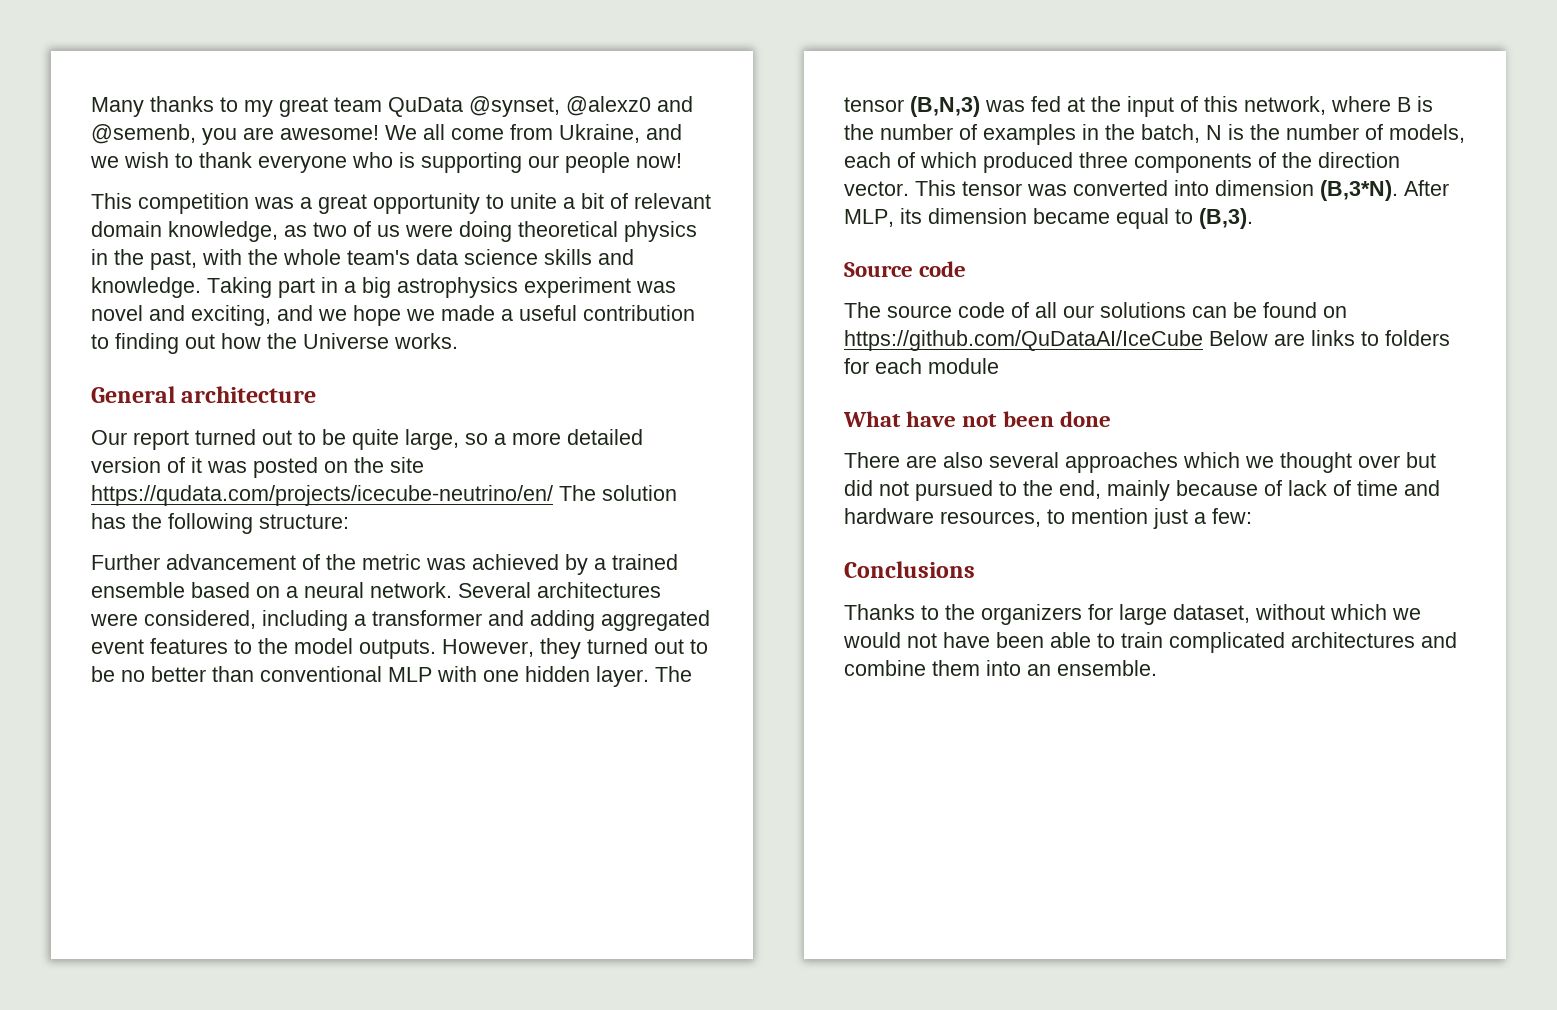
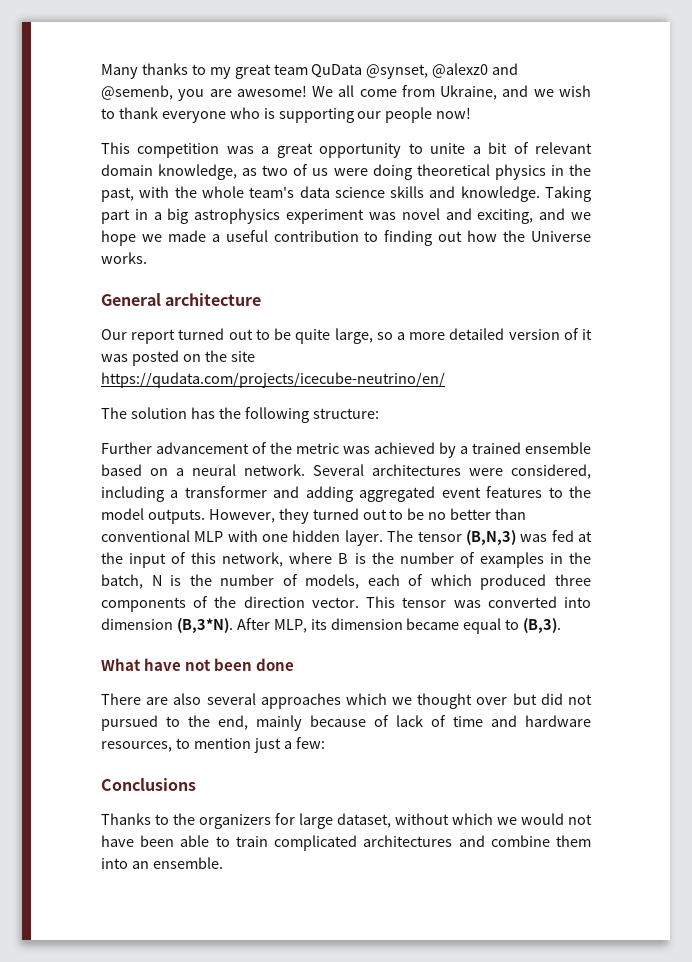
- Our report turned out to be quite large, so a more detailed version of it was posted on the site https://qudata.com/projects/icecube-neutrino/en/ The solution has the following structure:
+ Our report turned out to be quite large, so a more detailed version of it was posted on the site https://qudata.com/projects/icecube-neutrino/en/
+ The solution has the following structure:
- Source code
- The source code of all our solutions can be found on https://github.com/QuDataAI/IceCube Below are links to folders for each module

